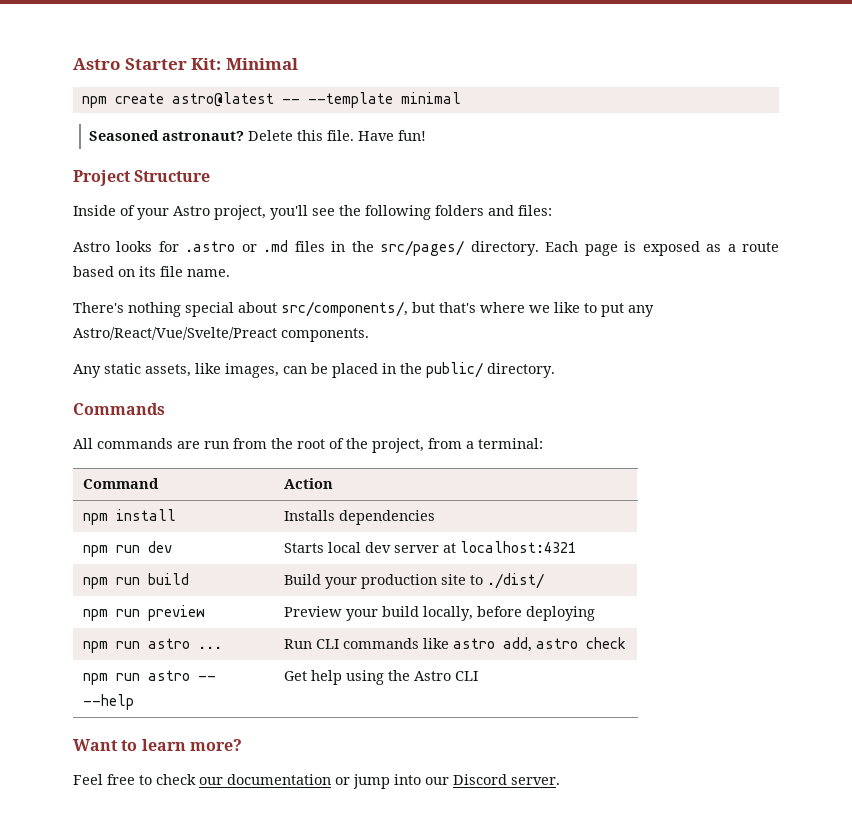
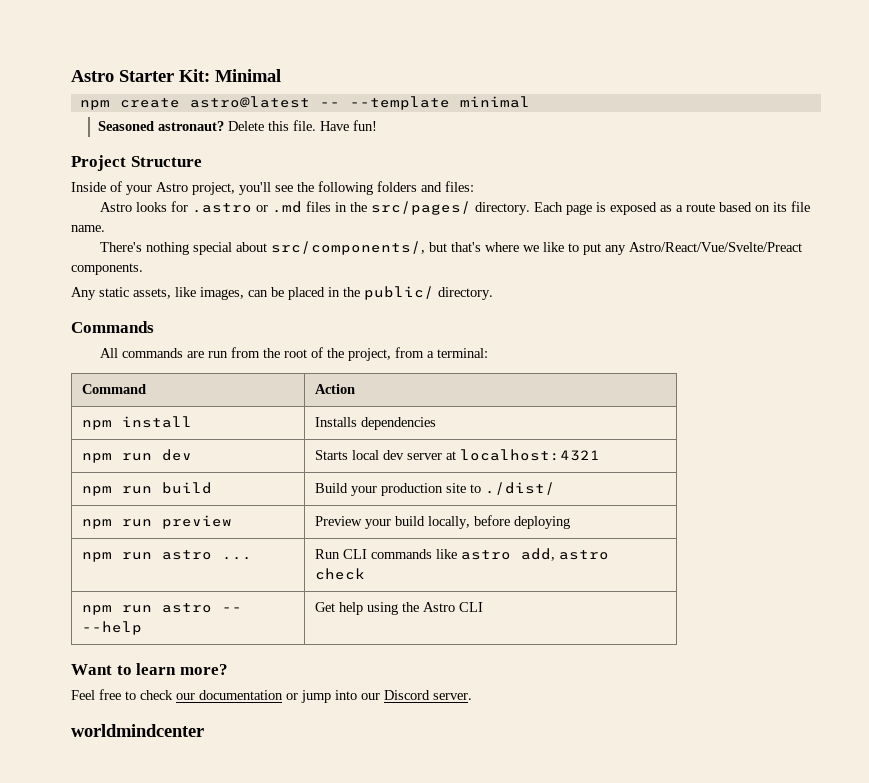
+ worldmindcenter

